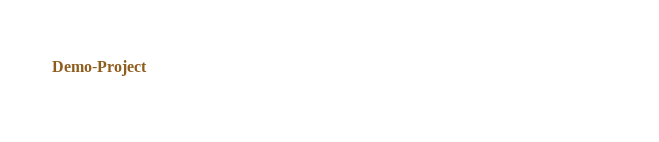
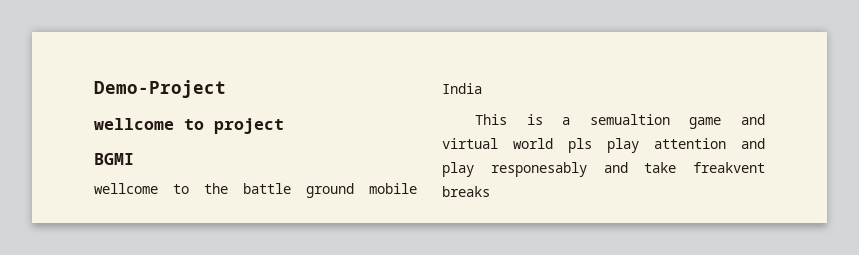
+ wellcome to project
+ BGMI
+ wellcome to the battle ground mobile India
+ This is a semualtion game and virtual world pls play attention and play responesably and take freakvent breaks

